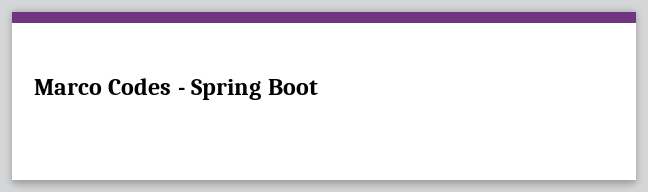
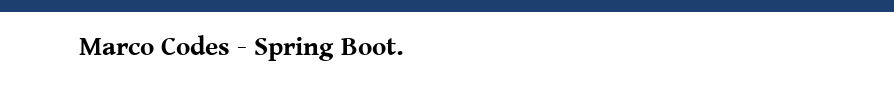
- Marco Codes - Spring Boot
+ Marco Codes - Spring Boot.

